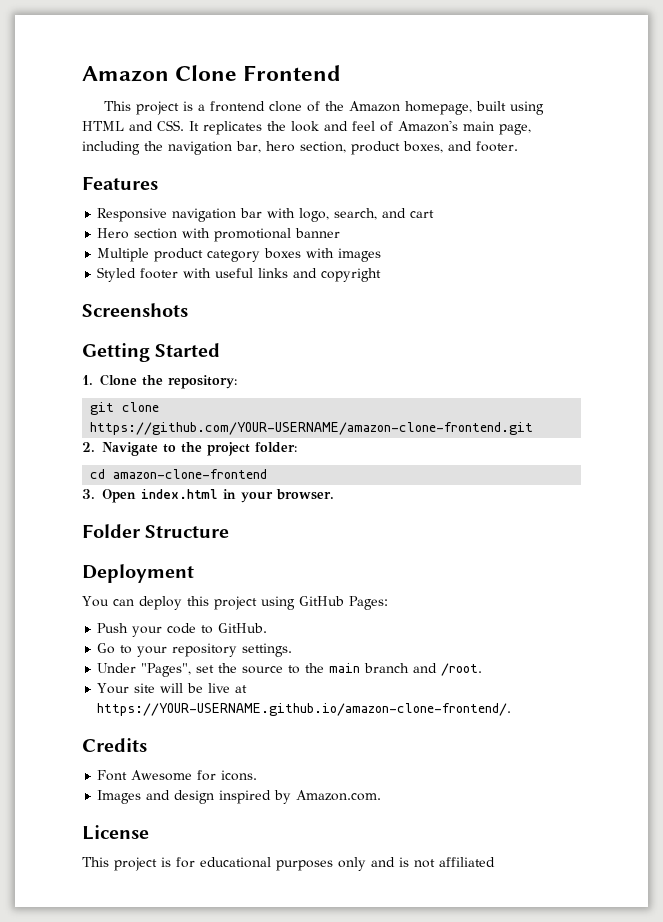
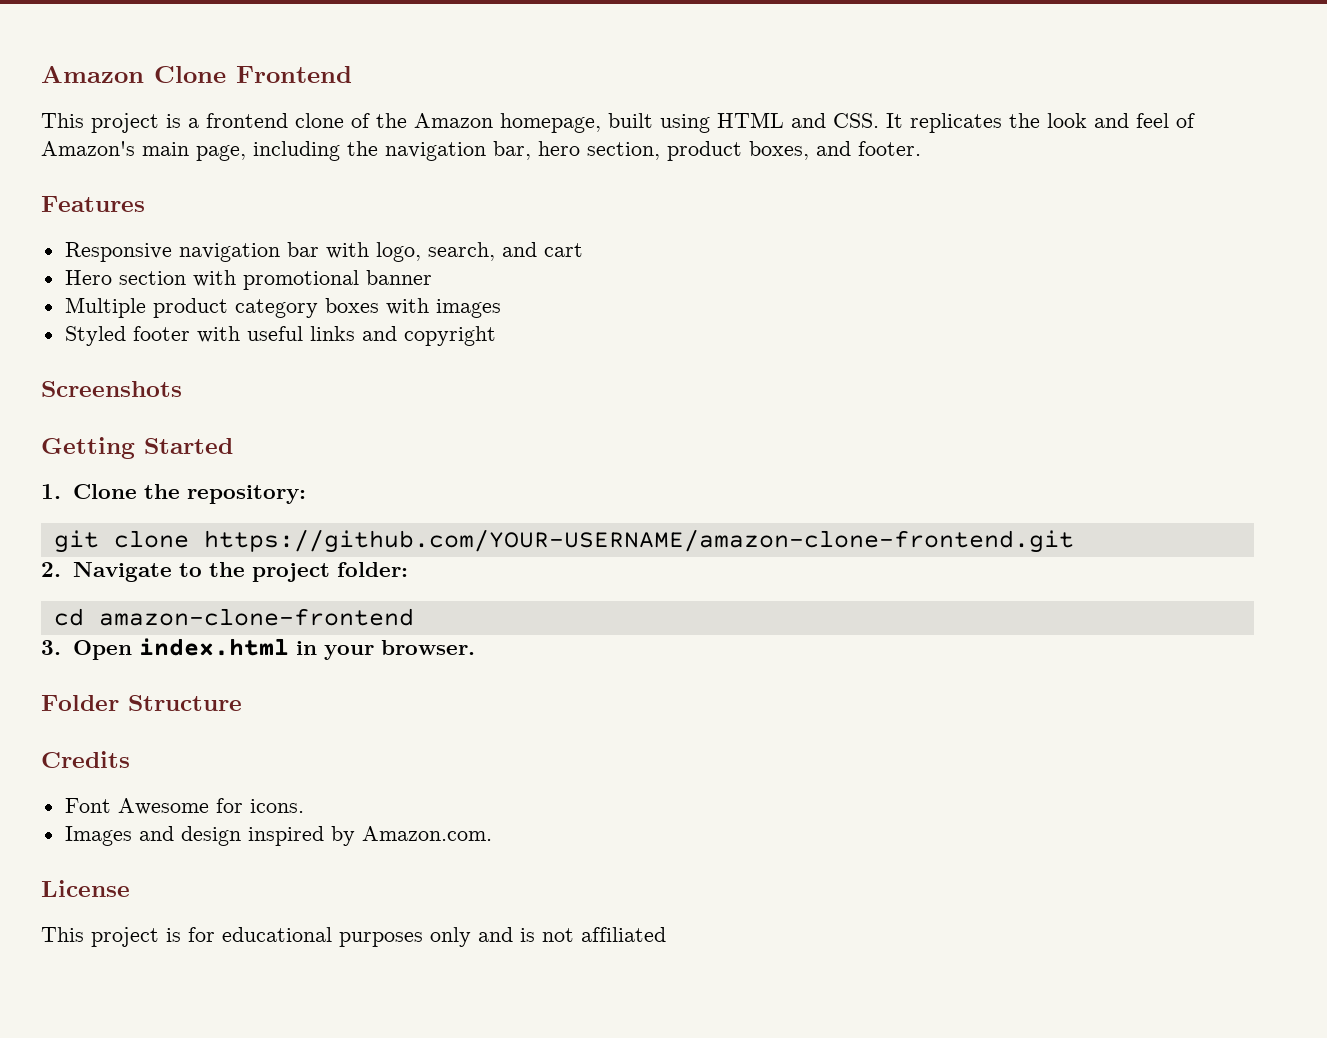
- Deployment
- You can deploy this project using GitHub Pages:
- Push your code to GitHub.
- Go to your repository settings.
- Under "Pages", set the source to the main branch and /root.
- Your site will be live at https://YOUR-USERNAME.github.io/amazon-clone-frontend/.

